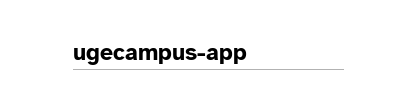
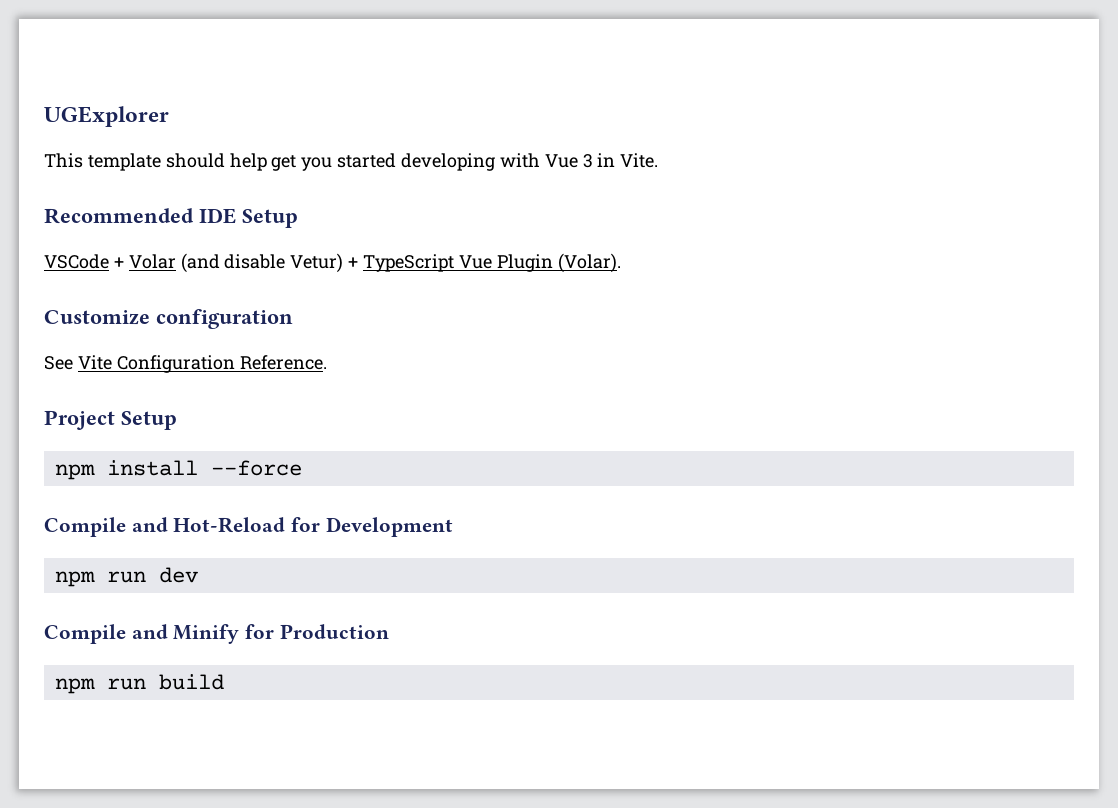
- ugecampus-app
+ UGExplorer
+ This template should help get you started developing with Vue 3 in Vite.
+ Recommended IDE Setup
+ VSCode + Volar (and disable Vetur) + TypeScript Vue Plugin (Volar).
+ Customize configuration
+ See Vite Configuration Reference.
+ Project Setup
+ npm install --force
+ Compile and Hot-Reload for Development
+ npm run dev
+ Compile and Minify for Production
+ npm run build

